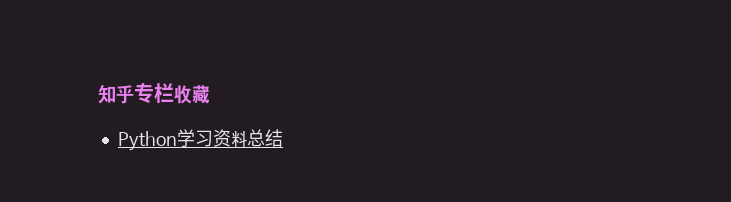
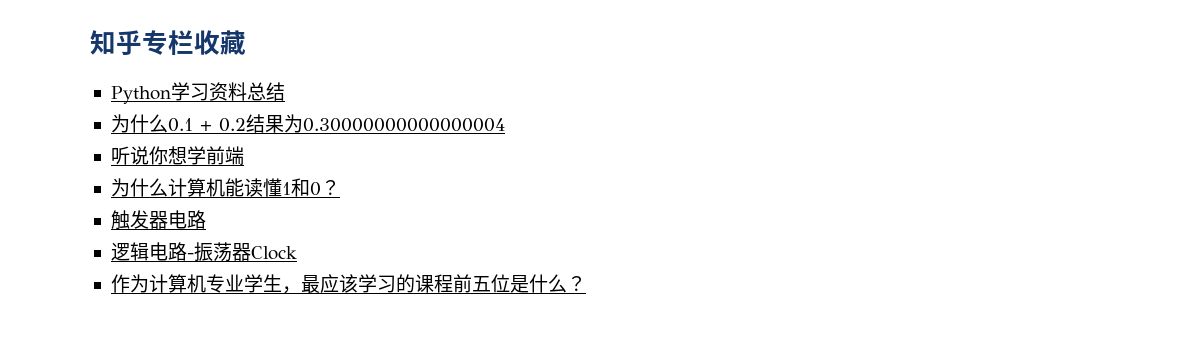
+ 为什么0.1 + 0.2结果为0.30000000000000004
+ 听说你想学前端
+ 为什么计算机能读懂1和0？
+ 触发器电路
+ 逻辑电路-振荡器Clock
+ 作为计算机专业学生，最应该学习的课程前五位是什么？

